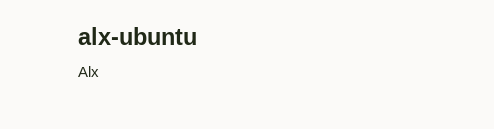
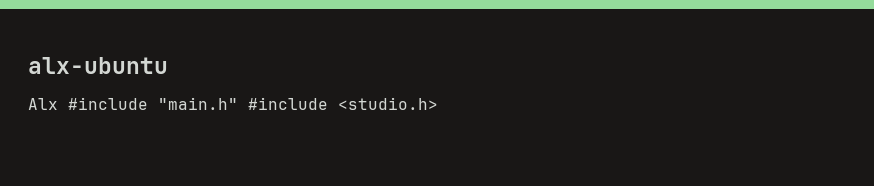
- Alx
+ Alx #include "main.h" #include <studio.h>

